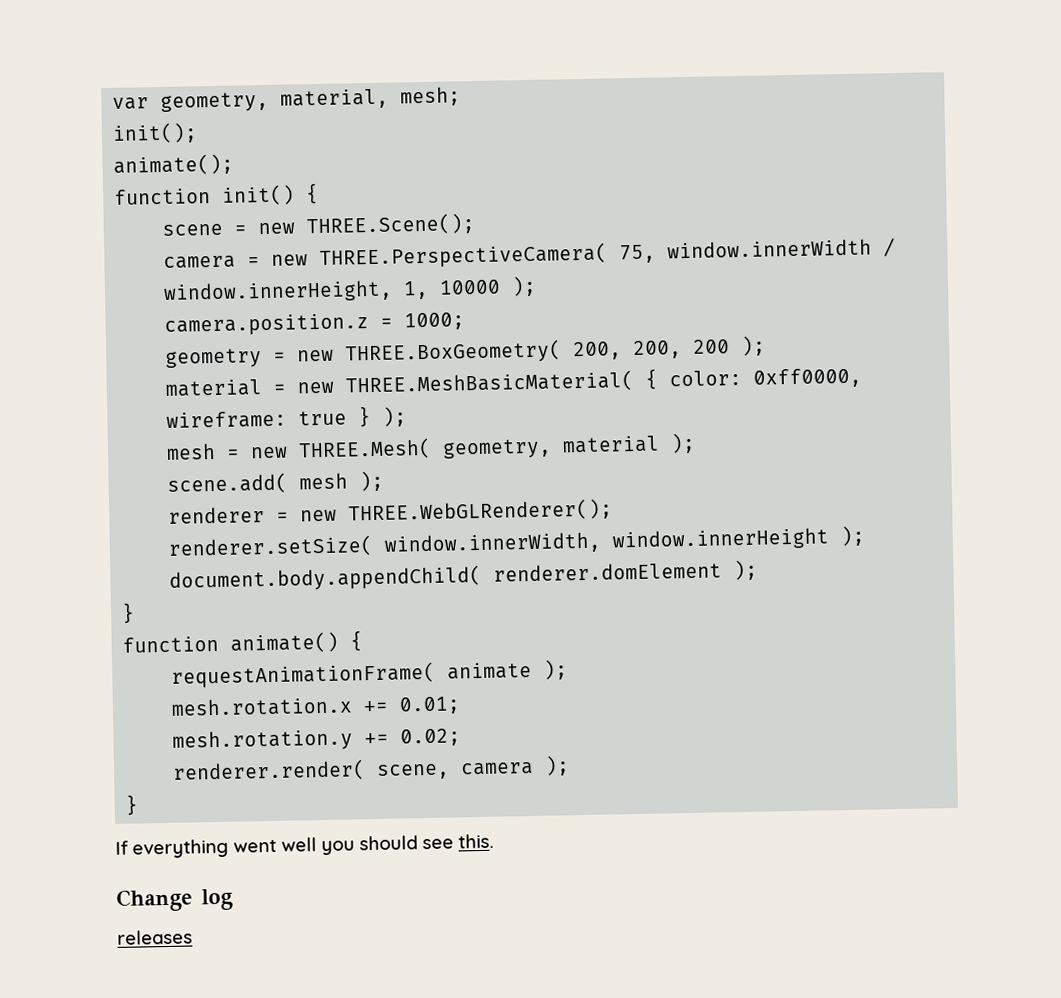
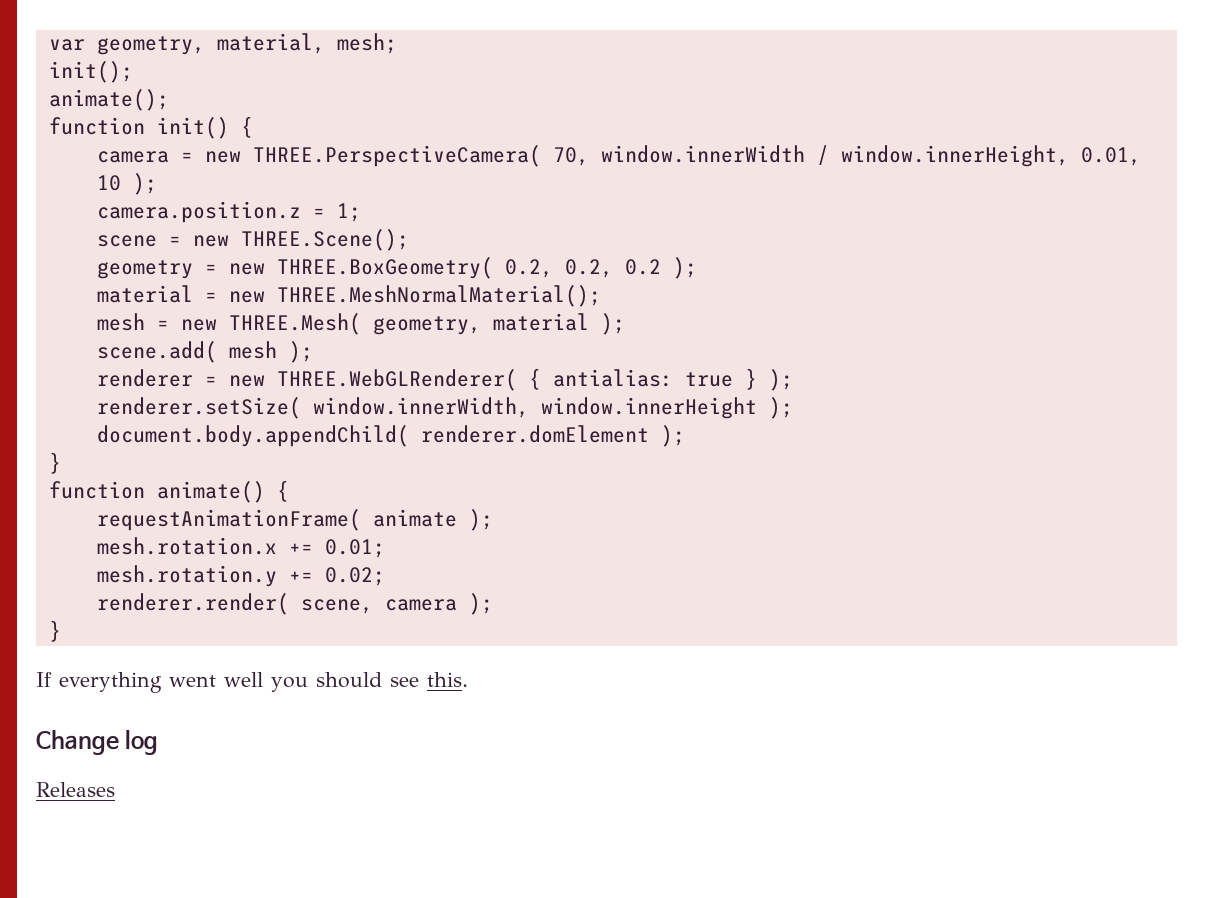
+ camera = new THREE.PerspectiveCamera( 70, window.innerWidth / window.innerHeight, 0.01, 10 );
+ camera.position.z = 1;
  scene = new THREE.Scene();
- camera = new THREE.PerspectiveCamera( 75, window.innerWidth / window.innerHeight, 1, 10000 );
- camera.position.z = 1000;
- geometry = new THREE.BoxGeometry( 200, 200, 200 );
+ geometry = new THREE.BoxGeometry( 0.2, 0.2, 0.2 );
- material = new THREE.MeshBasicMaterial( { color: 0xff0000, wireframe: true } );
+ material = new THREE.MeshNormalMaterial();
- renderer = new THREE.WebGLRenderer();
+ renderer = new THREE.WebGLRenderer( { antialias: true } );
- releases
+ Releases

